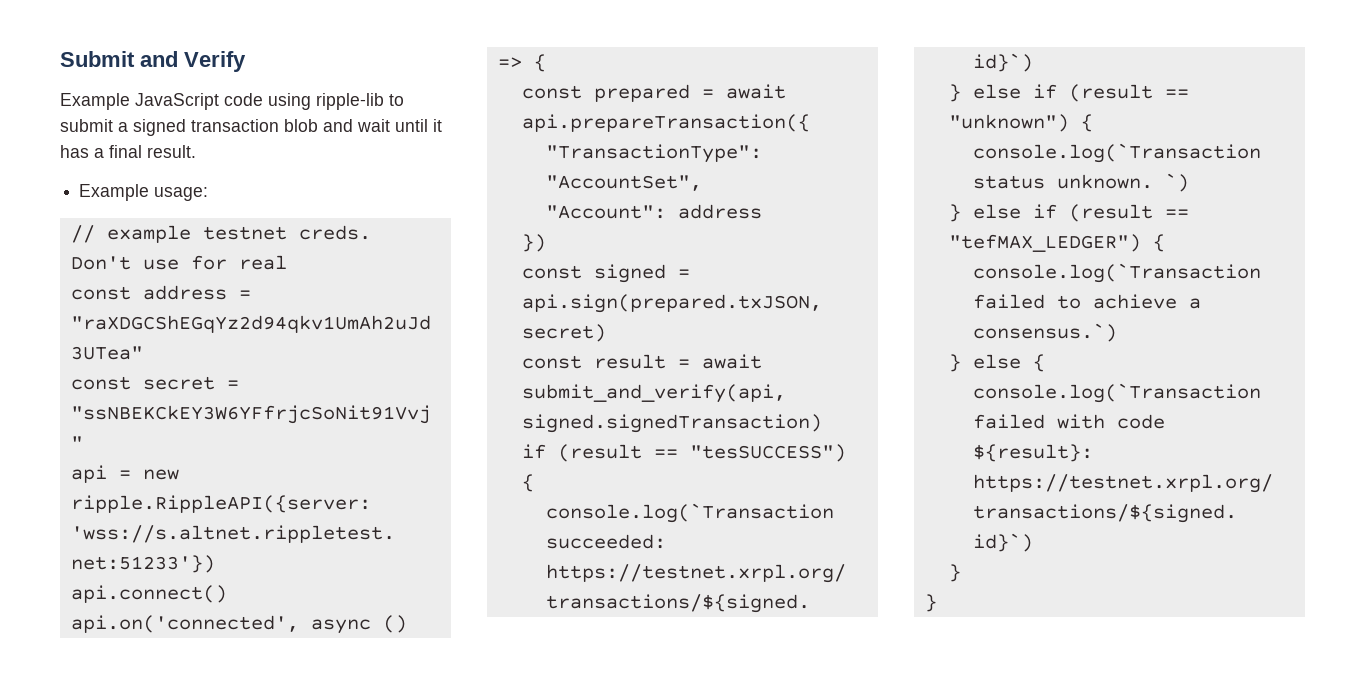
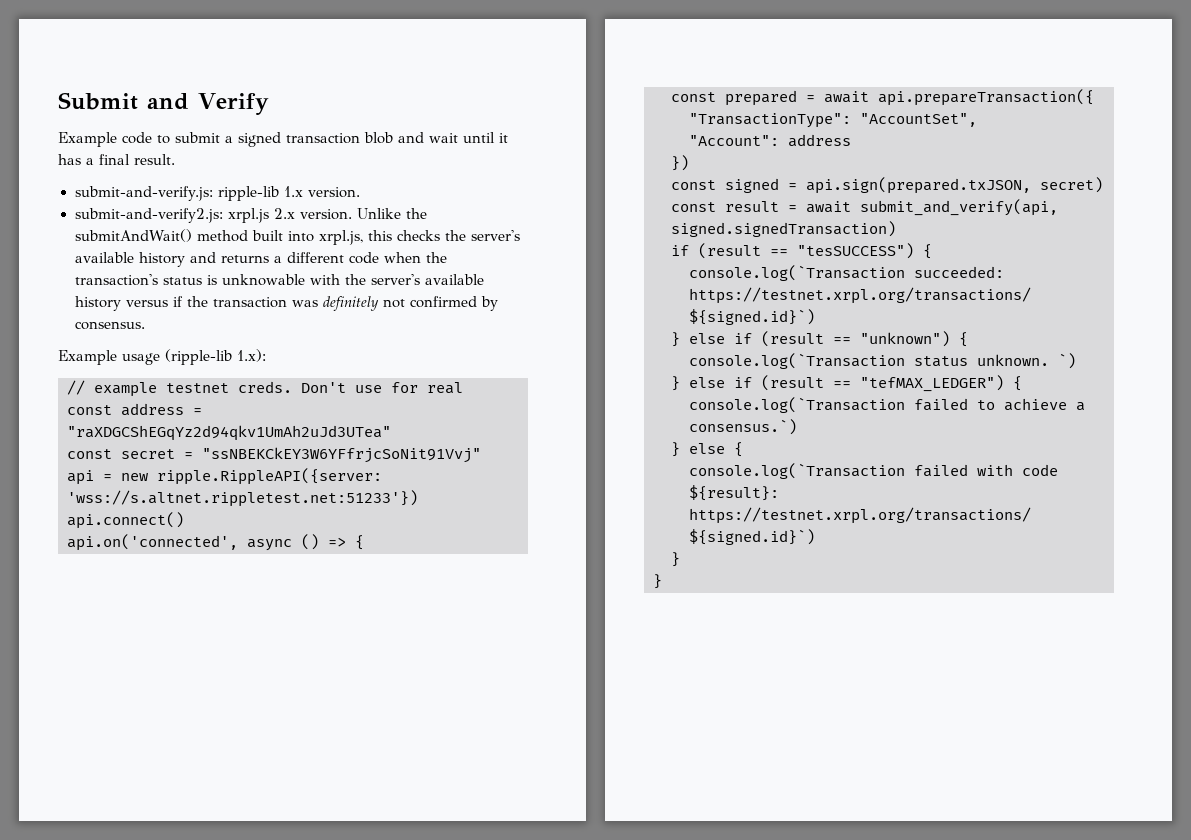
- Example JavaScript code using ripple-lib to submit a signed transaction blob and wait until it has a final result.
+ Example code to submit a signed transaction blob and wait until it has a final result.
- Example usage:
+ submit-and-verify.js: ripple-lib 1.x version.
+ submit-and-verify2.js: xrpl.js 2.x version. Unlike the submitAndWait() method built into xrpl.js, this checks the server's available history and returns a different code when the transaction's status is unknowable with the server's available history versus if the transaction was definitely not confirmed by consensus.
+ Example usage (ripple-lib 1.x):

